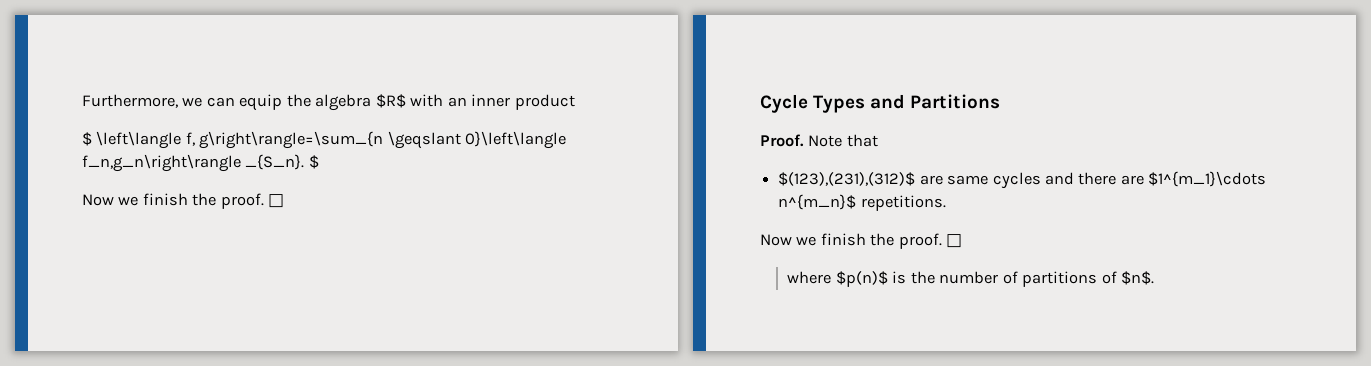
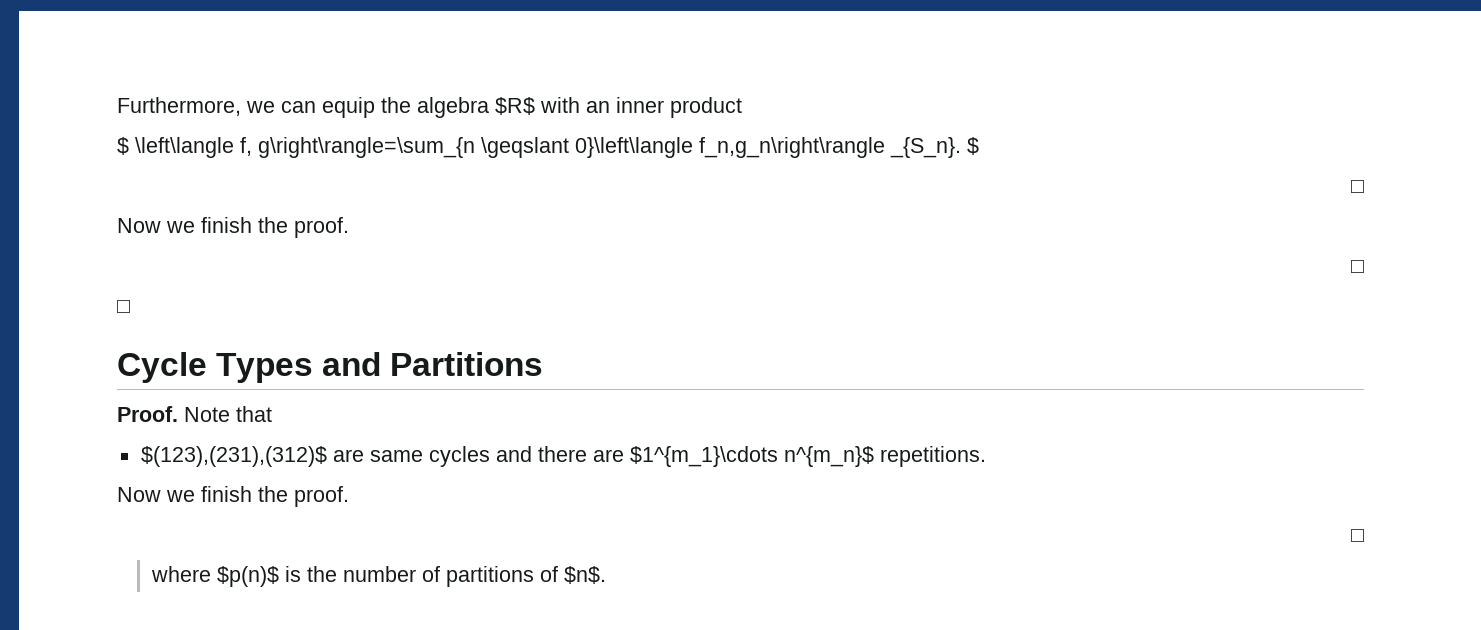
  $ \left\langle f, g\right\rangle=\sum_{n \geqslant 0}\left\langle f_n,g_n\right\rangle _{S_n}. $
- Now we finish the proof. □
+ □
+ Now we finish the proof.
+ □
+ □
  $(123),(231),(312)$ are same cycles and there are $1^{m_1}\cdots n^{m_n}$ repetitions.
- Now we finish the proof. □
+ Now we finish the proof.
+ □

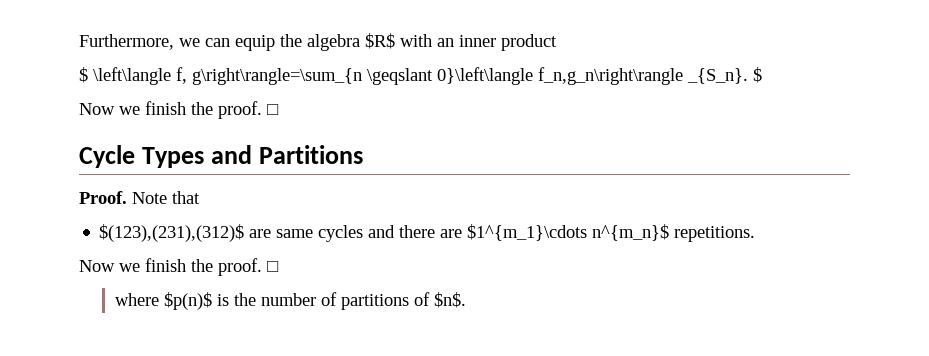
  $ \left\langle f, g\right\rangle=\sum_{n \geqslant 0}\left\langle f_n,g_n\right\rangle _{S_n}. $
- □
- Now we finish the proof.
- □
- □
+ Now we finish the proof. □
  $(123),(231),(312)$ are same cycles and there are $1^{m_1}\cdots n^{m_n}$ repetitions.
- Now we finish the proof.
- □
+ Now we finish the proof. □

